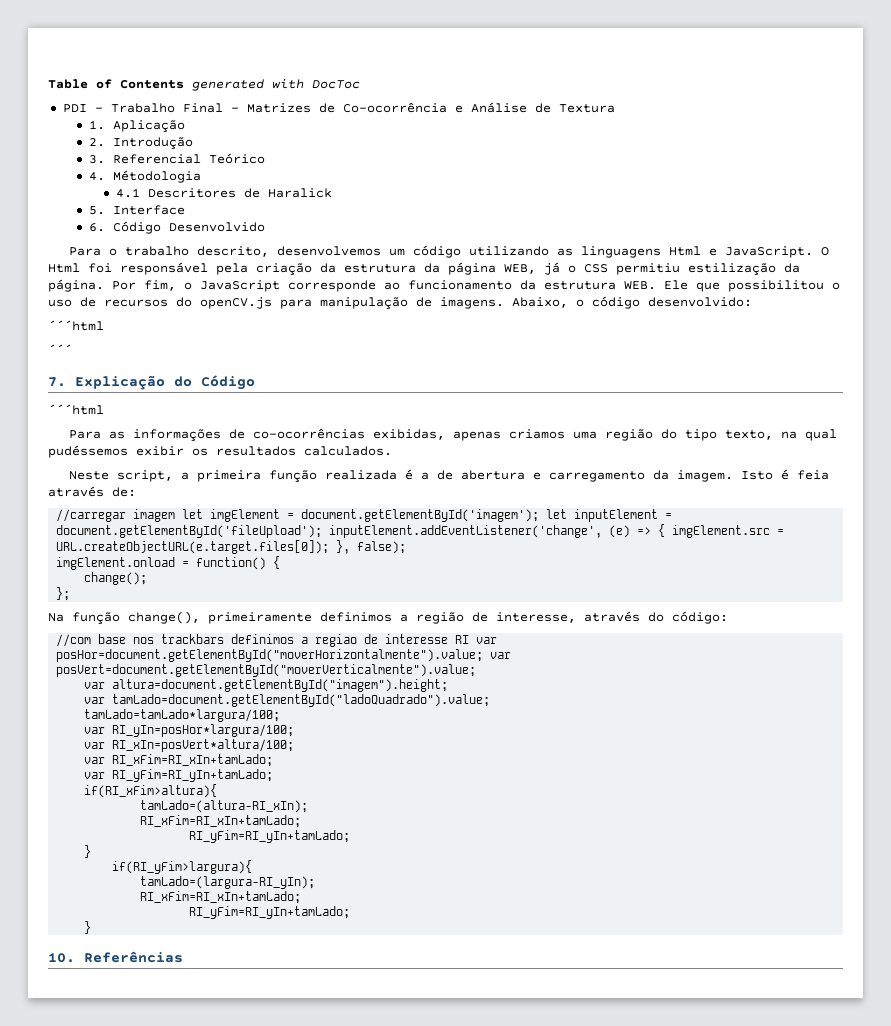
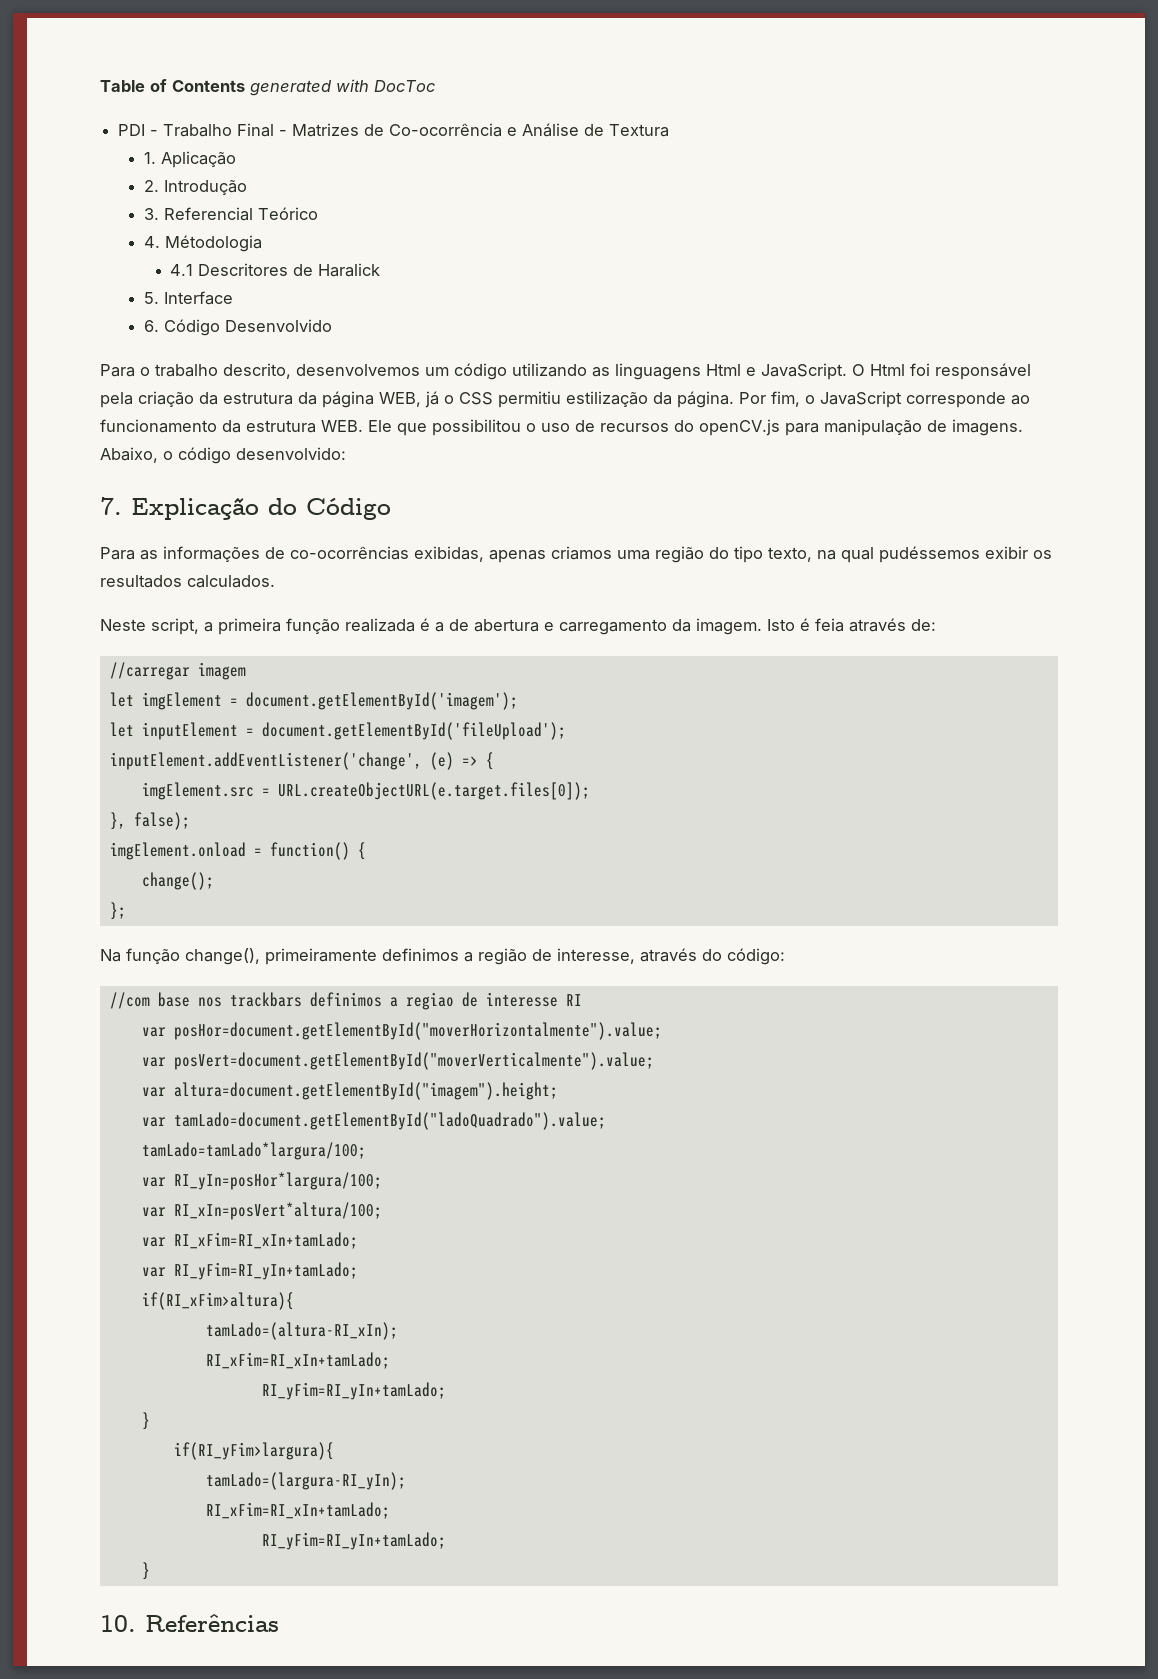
  Abaixo, o código desenvolvido:
- ´´´html
- ´´´
  7. Explicação do Código
- ´´´html
- //carregar imagem let imgElement = document.getElementById('imagem'); let inputElement = document.getElementById('fileUpload'); inputElement.addEventListener('change', (e) => { imgElement.src = URL.createObjectURL(e.target.files[0]); }, false);
+ //carregar imagem
+ let imgElement = document.getElementById('imagem');
+ let inputElement = document.getElementById('fileUpload');
+ inputElement.addEventListener('change', (e) => {
+ imgElement.src = URL.createObjectURL(e.target.files[0]);
+ }, false);
- //com base nos trackbars definimos a regiao de interesse RI var posHor=document.getElementById("moverHorizontalmente").value; var posVert=document.getElementById("moverVerticalmente").value;
+ //com base nos trackbars definimos a regiao de interesse RI
+ var posHor=document.getElementById("moverHorizontalmente").value;
+ var posVert=document.getElementById("moverVerticalmente").value;

